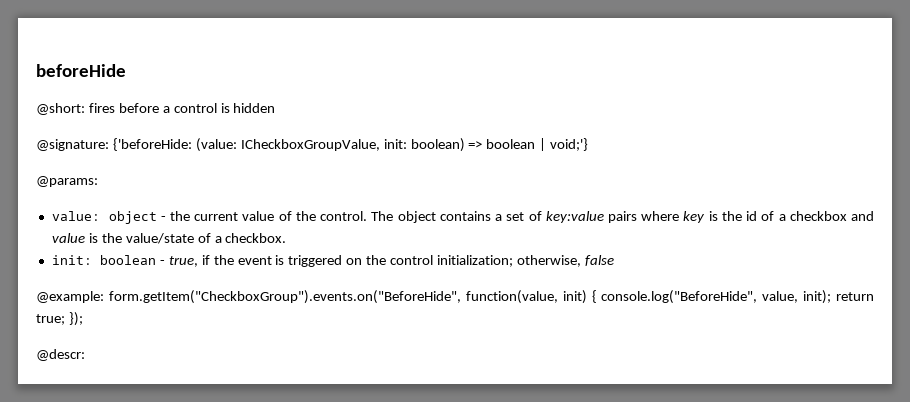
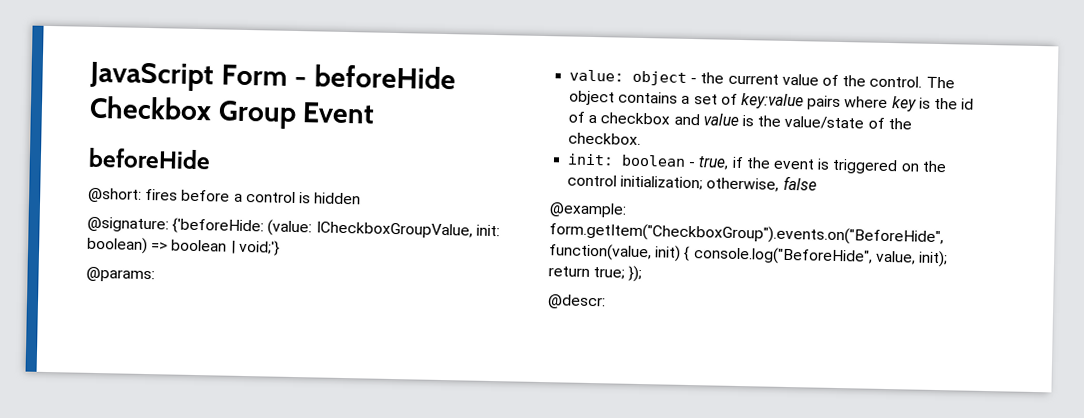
+ JavaScript Form - beforeHide Checkbox Group Event
- The object contains a set of key:value pairs where key is the id of a checkbox and value is the value/state of a checkbox.
+ The object contains a set of key:value pairs where key is the id of a checkbox and value is the value/state of the checkbox.

